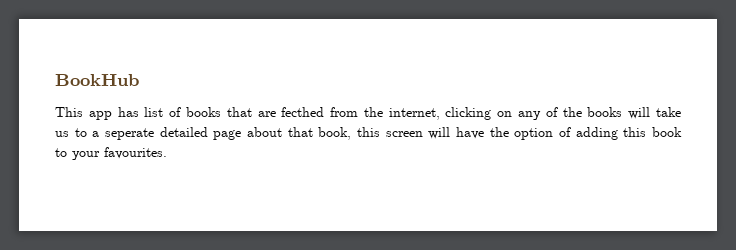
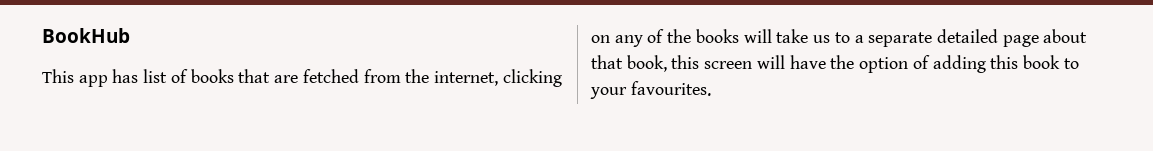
- This app has list of books that are fecthed from the internet, clicking on any of the books will take us to a seperate detailed page about that book, this screen will have the option of adding this book to your favourites.
+ This app has list of books that are fetched from the internet, clicking on any of the books will take us to a separate detailed page about that book, this screen will have the option of adding this book to your favourites.

